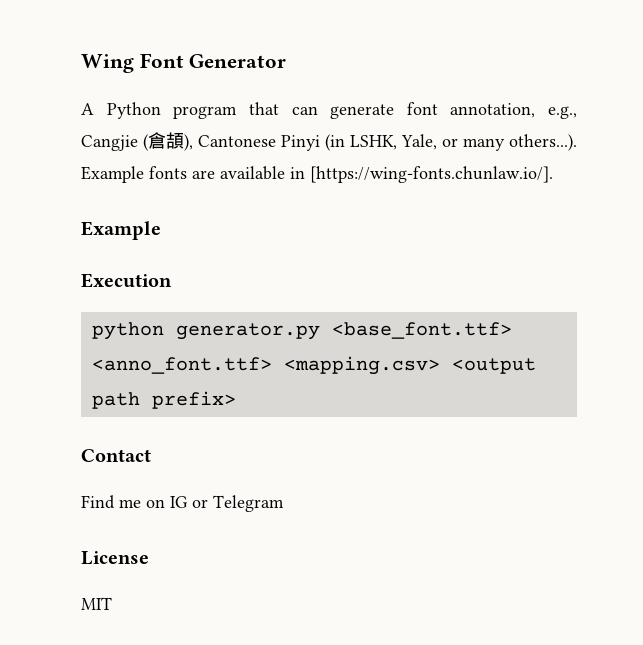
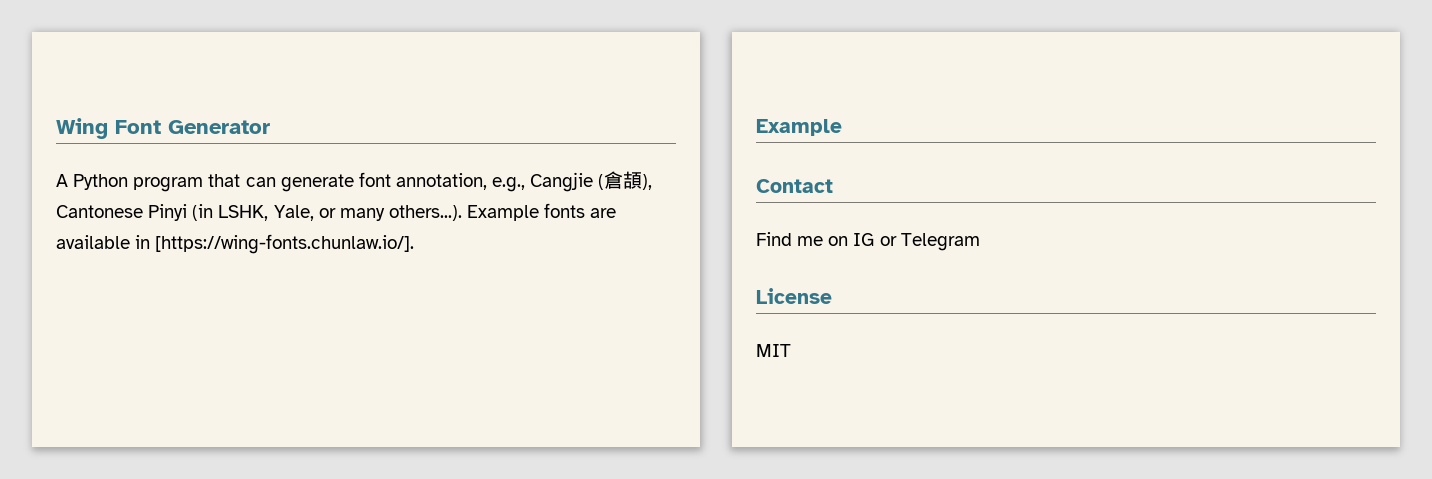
- Execution
- python generator.py <base_font.ttf> <anno_font.ttf> <mapping.csv> <output path prefix>

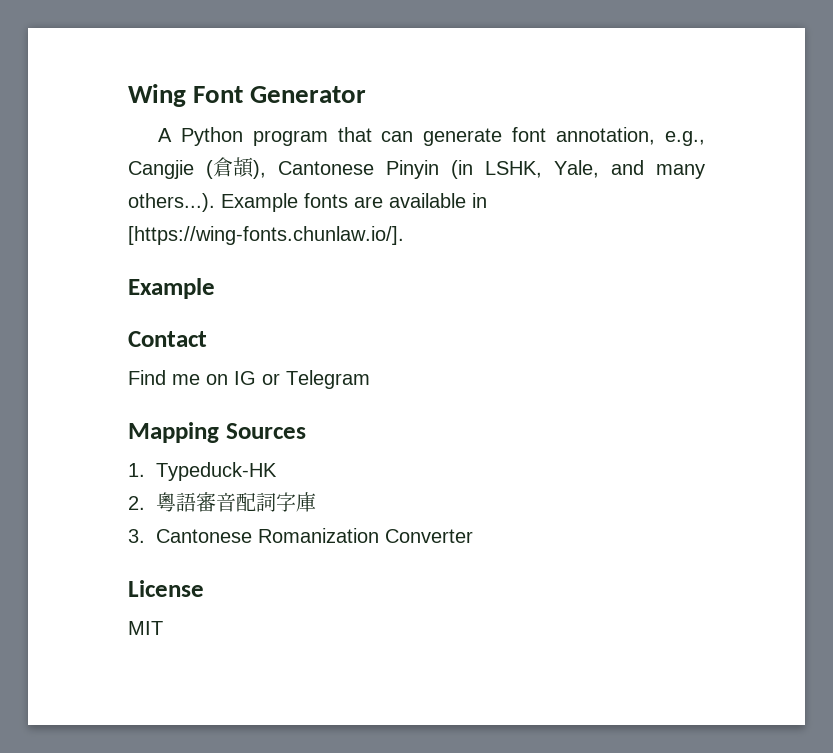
- A Python program that can generate font annotation, e.g., Cangjie (倉頡), Cantonese Pinyi (in LSHK, Yale, or many others...). Example fonts are available in [https://wing-fonts.chunlaw.io/].
+ A Python program that can generate font annotation, e.g., Cangjie (倉頡), Cantonese Pinyin (in LSHK, Yale, and many others...). Example fonts are available in [https://wing-fonts.chunlaw.io/].
+ Mapping Sources
+ 1. Typeduck-HK
+ 2.粵語審音配詞字庫
+ 3. Cantonese Romanization Converter

